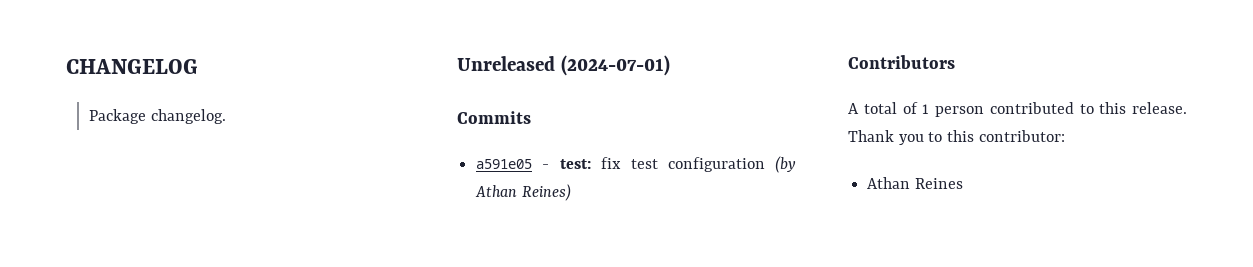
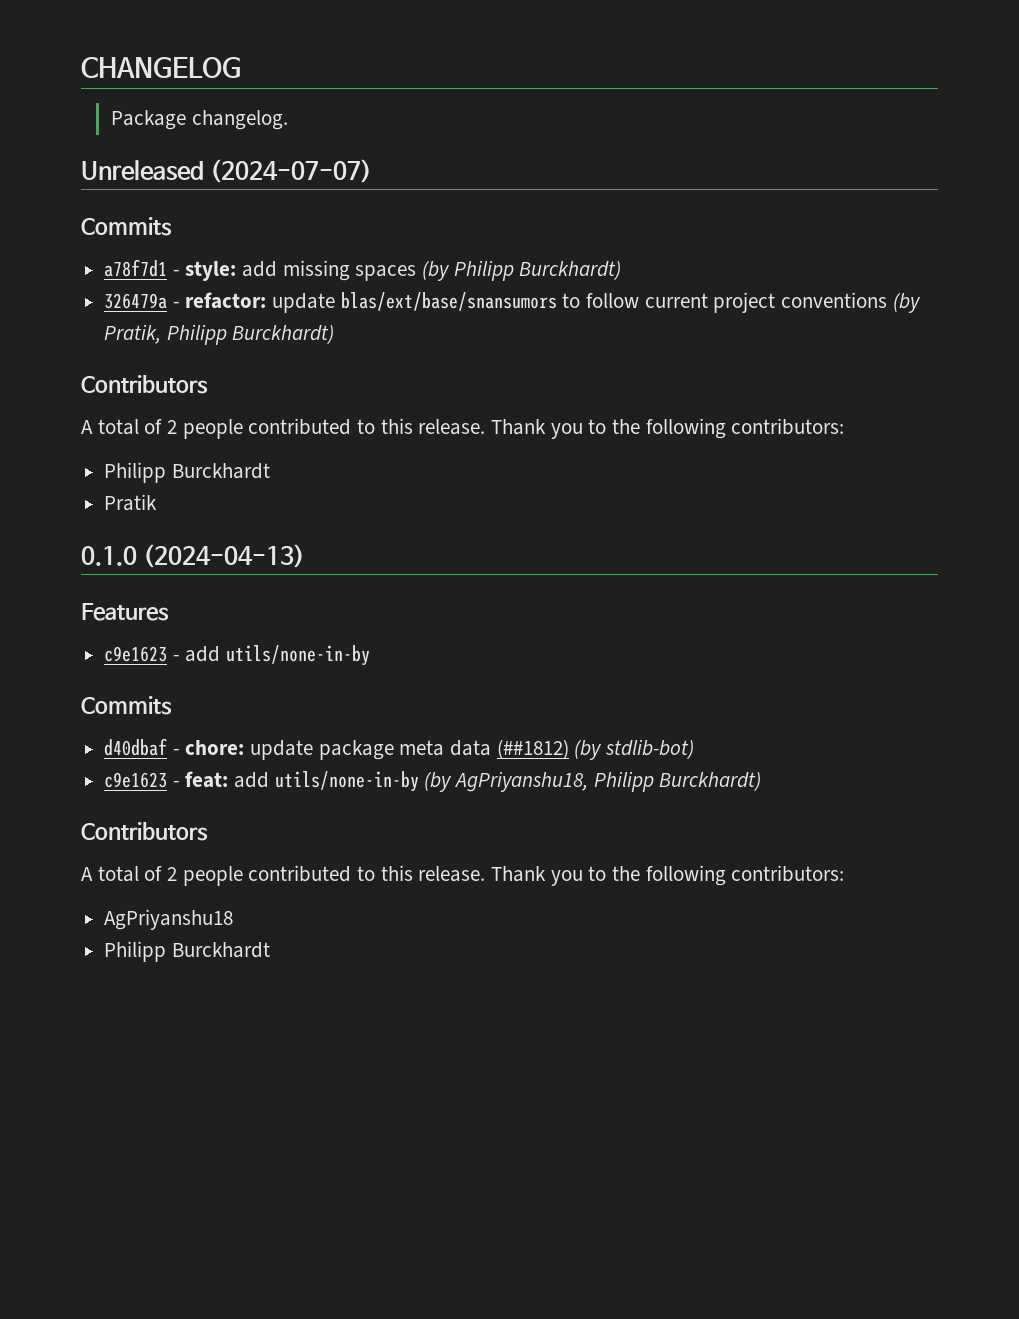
- Unreleased (2024-07-01)
+ Unreleased (2024-07-07)
  Commits
- a591e05 - test: fix test configuration (by Athan Reines)
+ a78f7d1 - style: add missing spaces (by Philipp Burckhardt)
+ 326479a - refactor: update blas/ext/base/snansumors to follow current project conventions (by Pratik, Philipp Burckhardt)
  Contributors
- A total of 1 person contributed to this release. Thank you to this contributor:
- Athan Reines
+ A total of 2 people contributed to this release. Thank you to the following contributors:
+ Philipp Burckhardt
+ Pratik
+ 0.1.0 (2024-04-13)
+ Features
+ c9e1623 - add utils/none-in-by
+ Commits
+ d40dbaf - chore: update package meta data (##1812) (by stdlib-bot)
+ c9e1623 - feat: add utils/none-in-by (by AgPriyanshu18, Philipp Burckhardt)
+ Contributors
+ A total of 2 people contributed to this release. Thank you to the following contributors:
+ AgPriyanshu18
+ Philipp Burckhardt

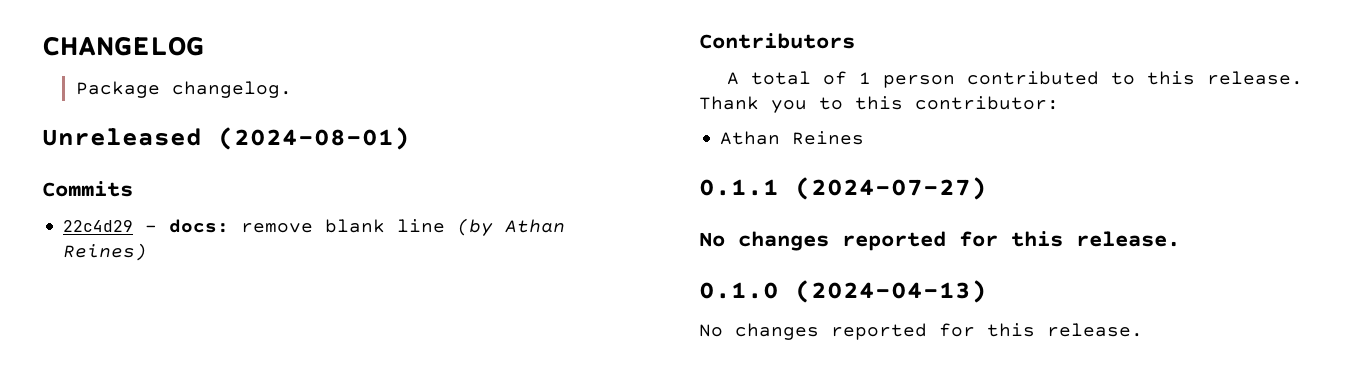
- Unreleased (2024-07-07)
+ Unreleased (2024-08-01)
  Commits
- a78f7d1 - style: add missing spaces (by Philipp Burckhardt)
- 326479a - refactor: update blas/ext/base/snansumors to follow current project conventions (by Pratik, Philipp Burckhardt)
+ 22c4d29 - docs: remove blank line (by Athan Reines)
  Contributors
- A total of 2 people contributed to this release. Thank you to the following contributors:
- Philipp Burckhardt
- Pratik
+ A total of 1 person contributed to this release. Thank you to this contributor:
+ Athan Reines
+ 0.1.1 (2024-07-27)
+ No changes reported for this release.
  0.1.0 (2024-04-13)
- Features
- c9e1623 - add utils/none-in-by
- Commits
- d40dbaf - chore: update package meta data (##1812) (by stdlib-bot)
- c9e1623 - feat: add utils/none-in-by (by AgPriyanshu18, Philipp Burckhardt)
- Contributors
- A total of 2 people contributed to this release. Thank you to the following contributors:
- AgPriyanshu18
- Philipp Burckhardt
+ No changes reported for this release.

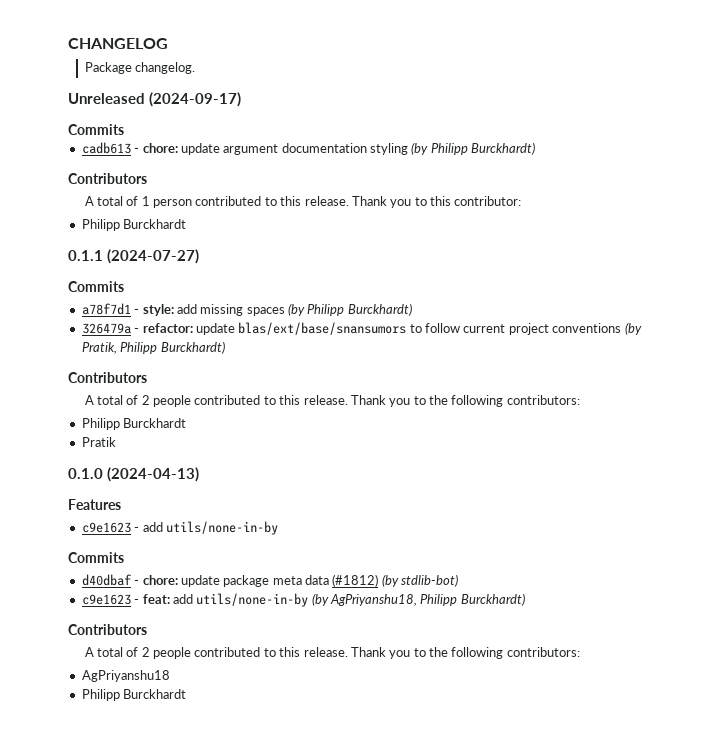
- Unreleased (2024-08-01)
+ Unreleased (2024-09-17)
  Commits
- 22c4d29 - docs: remove blank line (by Athan Reines)
+ cadb613 - chore: update argument documentation styling (by Philipp Burckhardt)
  Thank you to this contributor:
- Athan Reines
+ Philipp Burckhardt
  0.1.1 (2024-07-27)
- No changes reported for this release.
+ Commits
+ a78f7d1 - style: add missing spaces (by Philipp Burckhardt)
+ 326479a - refactor: update blas/ext/base/snansumors to follow current project conventions (by Pratik, Philipp Burckhardt)
+ Contributors
+ A total of 2 people contributed to this release. Thank you to the following contributors:
+ Philipp Burckhardt
+ Pratik
  0.1.0 (2024-04-13)
- No changes reported for this release.
+ Features
+ c9e1623 - add utils/none-in-by
+ Commits
+ d40dbaf - chore: update package meta data (#1812) (by stdlib-bot)
+ c9e1623 - feat: add utils/none-in-by (by AgPriyanshu18, Philipp Burckhardt)
+ Contributors
+ A total of 2 people contributed to this release. Thank you to the following contributors:
+ AgPriyanshu18
+ Philipp Burckhardt

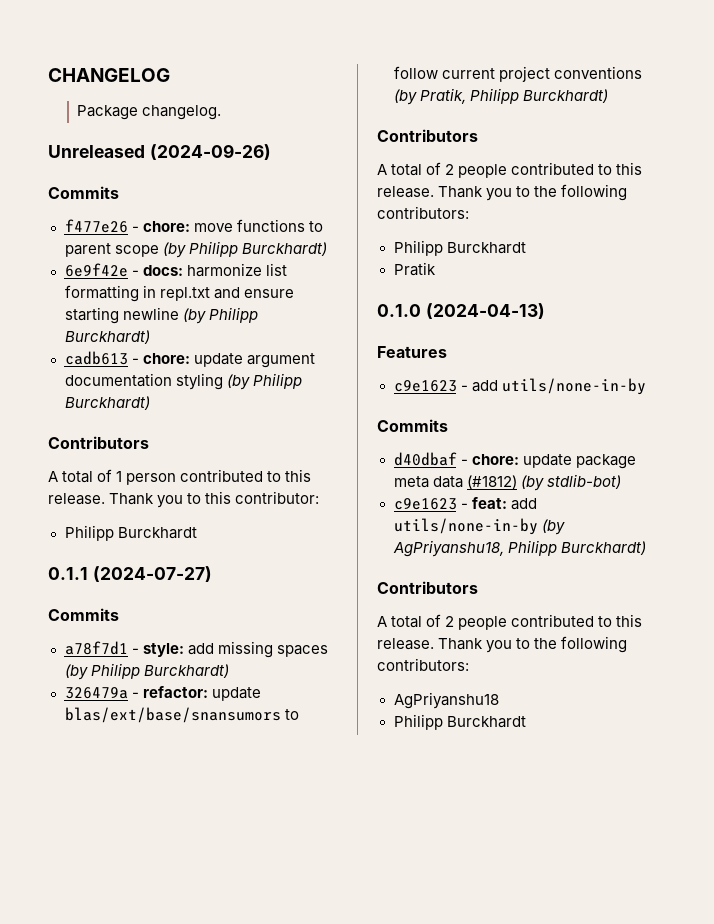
- Unreleased (2024-09-17)
+ Unreleased (2024-09-26)
  Commits
+ f477e26 - chore: move functions to parent scope (by Philipp Burckhardt)
+ 6e9f42e - docs: harmonize list formatting in repl.txt and ensure starting newline (by Philipp Burckhardt)

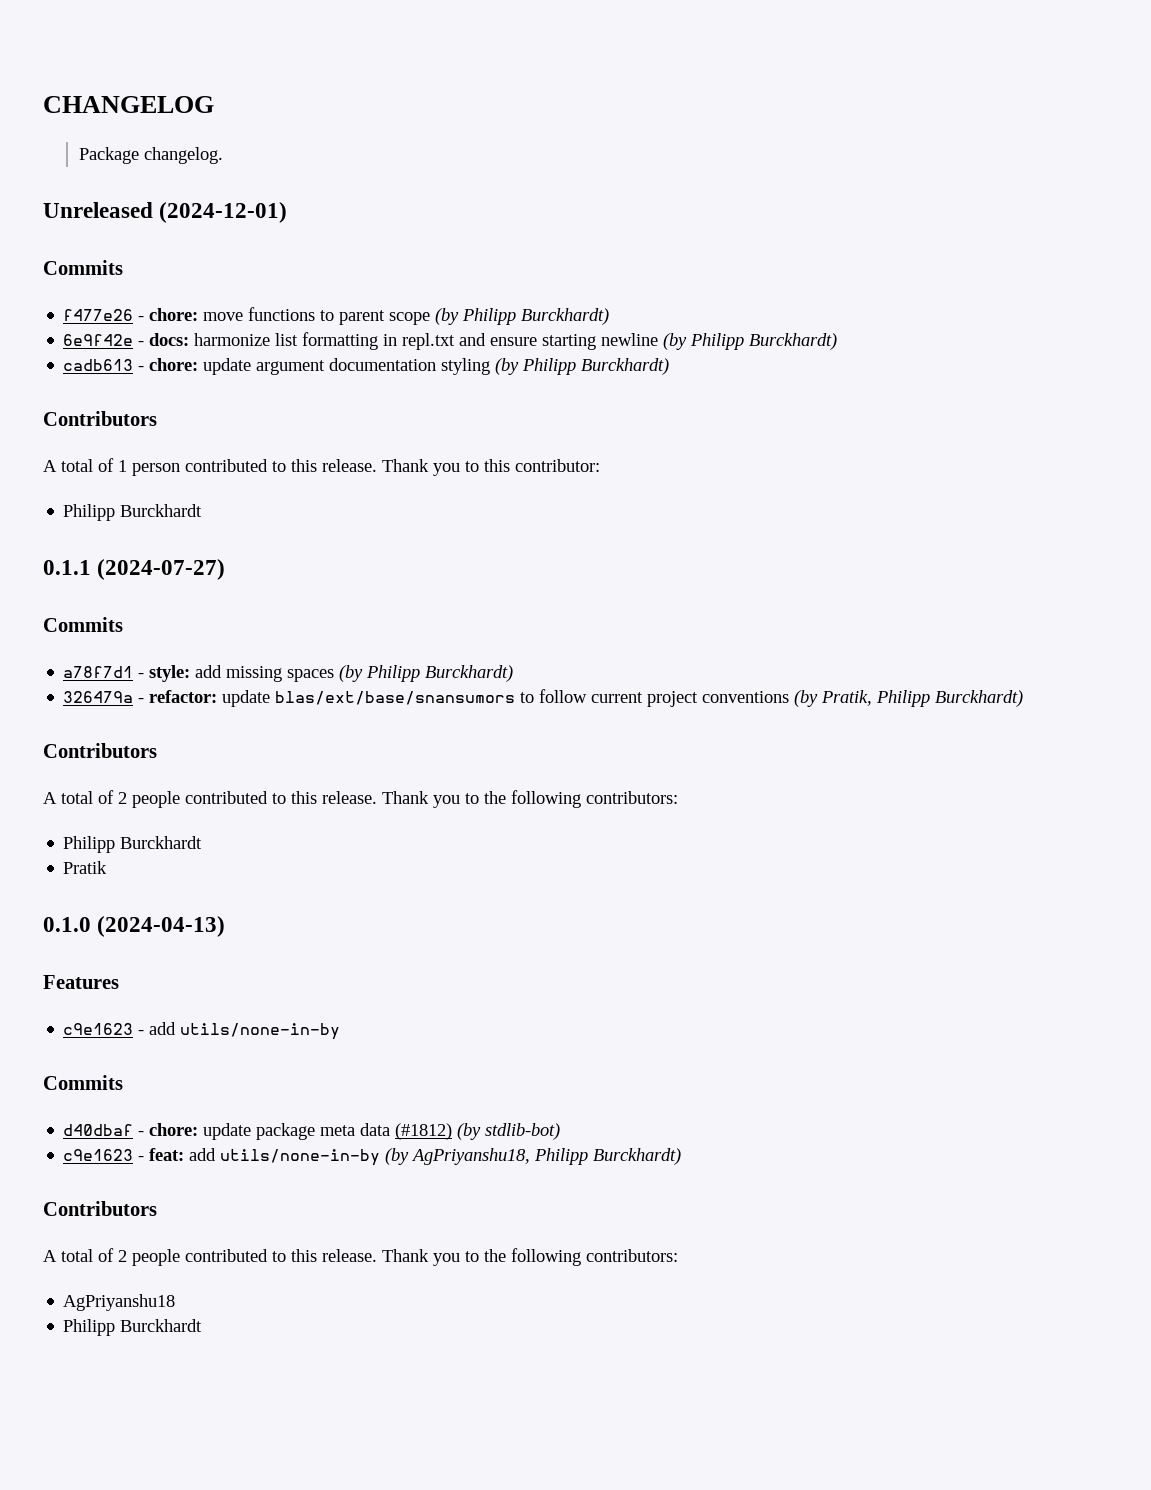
- Unreleased (2024-09-26)
+ Unreleased (2024-12-01)

